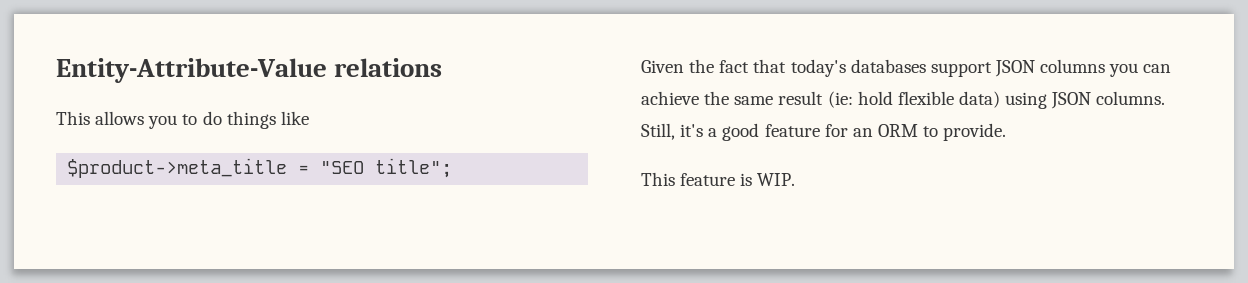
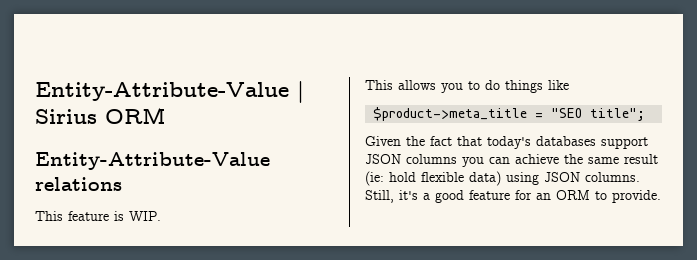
+ Entity-Attribute-Value | Sirius ORM
  Entity-Attribute-Value relations
+ This feature is WIP.
- This feature is WIP.

